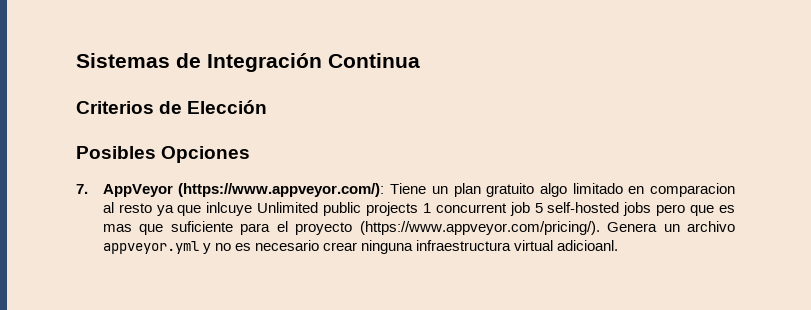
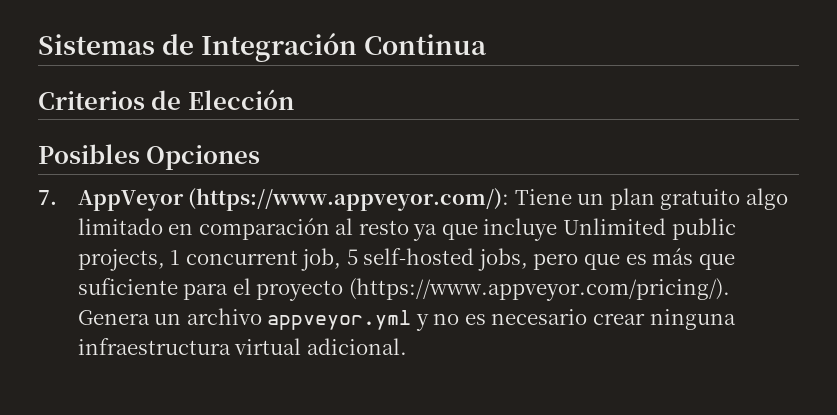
- 7. AppVeyor (https://www.appveyor.com/): Tiene un plan gratuito algo limitado en comparacion al resto ya que inlcuye Unlimited public projects 1 concurrent job 5 self-hosted jobs pero que es mas que suficiente para el proyecto (https://www.appveyor.com/pricing/). Genera un archivo appveyor.yml y no es necesario crear ninguna infraestructura virtual adicioanl.
+ 7. AppVeyor (https://www.appveyor.com/): Tiene un plan gratuito algo limitado en comparación al resto ya que incluye Unlimited public projects, 1 concurrent job, 5 self-hosted jobs, pero que es más que suficiente para el proyecto (https://www.appveyor.com/pricing/). Genera un archivo appveyor.yml y no es necesario crear ninguna infraestructura virtual adicional.

